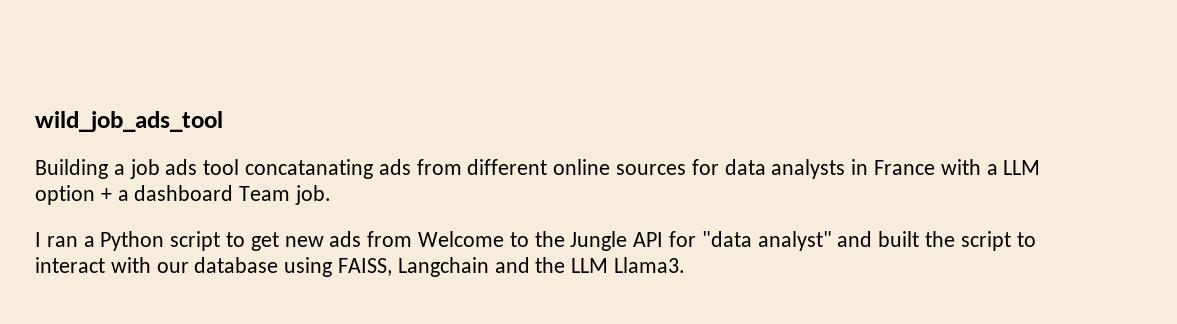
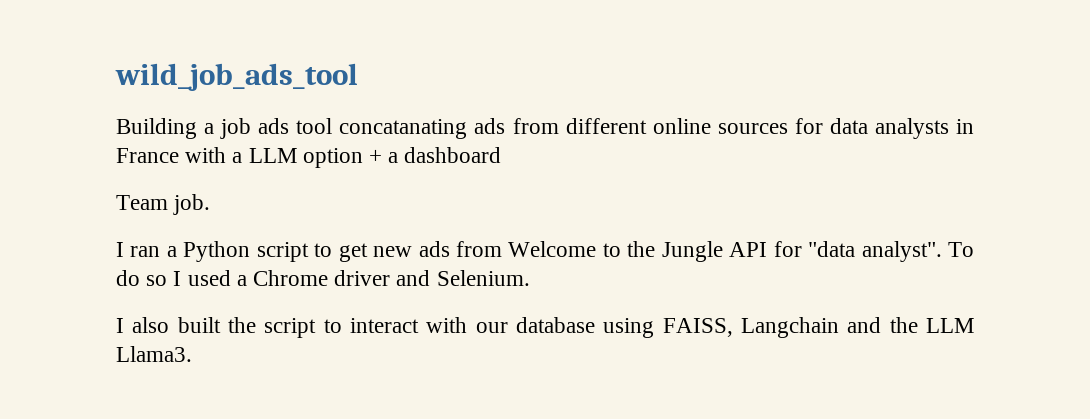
- Building a job ads tool concatanating ads from different online sources for data analysts in France with a LLM option + a dashboard Team job.
+ Building a job ads tool concatanating ads from different online sources for data analysts in France with a LLM option + a dashboard
+ Team job.
- I ran a Python script to get new ads from Welcome to the Jungle API for "data analyst" and built the script to interact with our database using FAISS, Langchain and the LLM Llama3.
+ I ran a Python script to get new ads from Welcome to the Jungle API for "data analyst". To do so I used a Chrome driver and Selenium.
+ I also built the script to interact with our database using FAISS, Langchain and the LLM Llama3.

